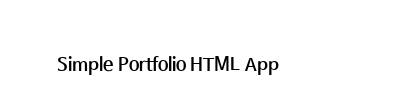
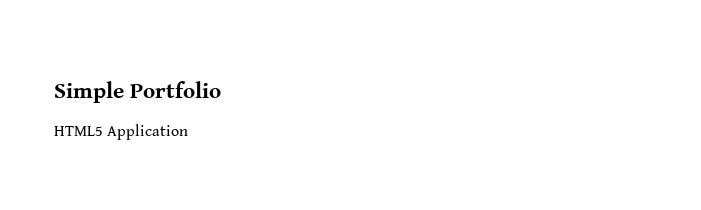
- Simple Portfolio HTML App
+ Simple Portfolio
+ HTML5 Application

